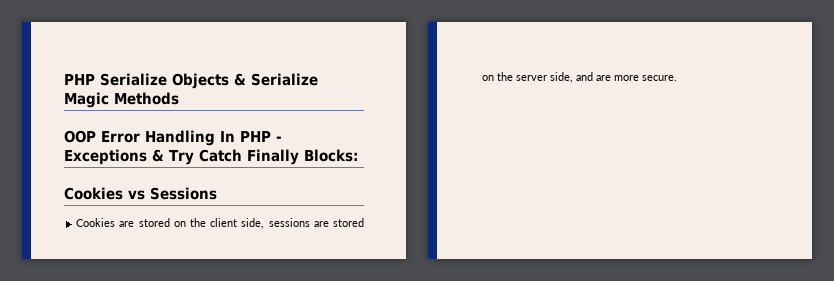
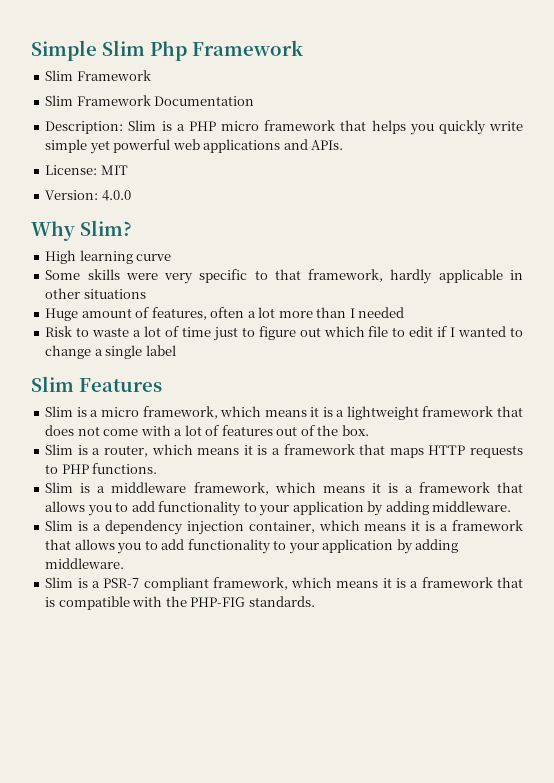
- PHP Serialize Objects & Serialize Magic Methods
- OOP Error Handling In PHP - Exceptions & Try Catch Finally Blocks:
- Cookies vs Sessions
- Cookies are stored on the client side, sessions are stored on the server side, and are more secure.
+ Simple Slim Php Framework
+ Slim Framework
+ Slim Framework Documentation
+ Description: Slim is a PHP micro framework that helps you quickly write simple yet powerful web applications and APIs.
+ License: MIT
+ Version: 4.0.0
+ Why Slim?
+ High learning curve
+ Some skills were very specific to that framework, hardly applicable in other situations
+ Huge amount of features, often a lot more than I needed
+ Risk to waste a lot of time just to figure out which file to edit if I wanted to change a single label
+ Slim Features
+ Slim is a micro framework, which means it is a lightweight framework that does not come with a lot of features out of the box.
+ Slim is a router, which means it is a framework that maps HTTP requests to PHP functions.
+ Slim is a middleware framework, which means it is a framework that allows you to add functionality to your application by adding middleware.
+ Slim is a dependency injection container, which means it is a framework that allows you to add functionality to your application by adding middleware.
+ Slim is a PSR-7 compliant framework, which means it is a framework that is compatible with the PHP-FIG standards.

